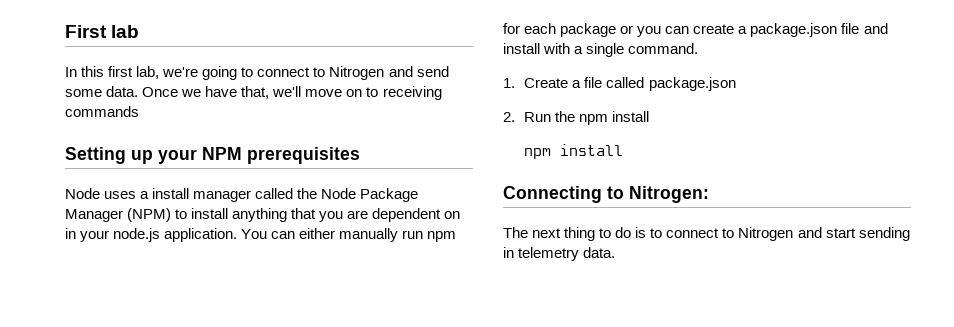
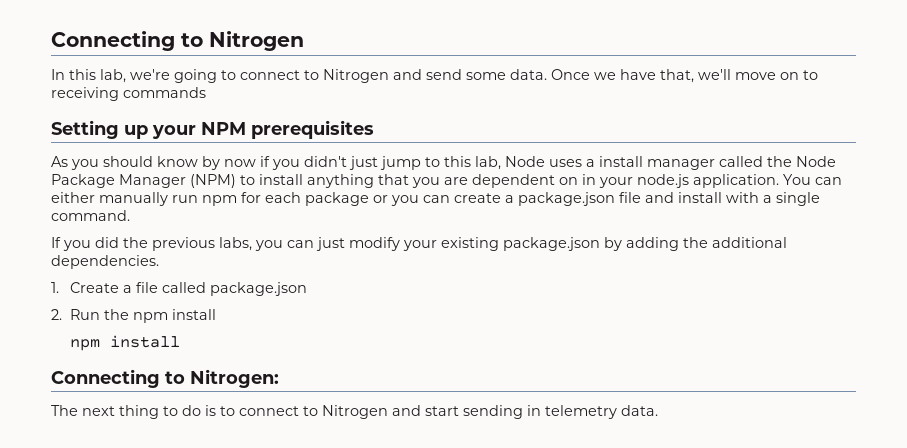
- First lab
+ Connecting to Nitrogen
- In this first lab, we're going to connect to Nitrogen and send some data.
+ In this lab, we're going to connect to Nitrogen and send some data.
- Node uses a install manager called the Node Package Manager (NPM) to install anything that you are dependent on in your node.js application.
+ As you should know by now if you didn't just jump to this lab, Node uses a install manager called the Node Package Manager (NPM) to install anything that you are dependent on in your node.js application.
+ If you did the previous labs, you can just modify your existing package.json by adding the additional dependencies.

